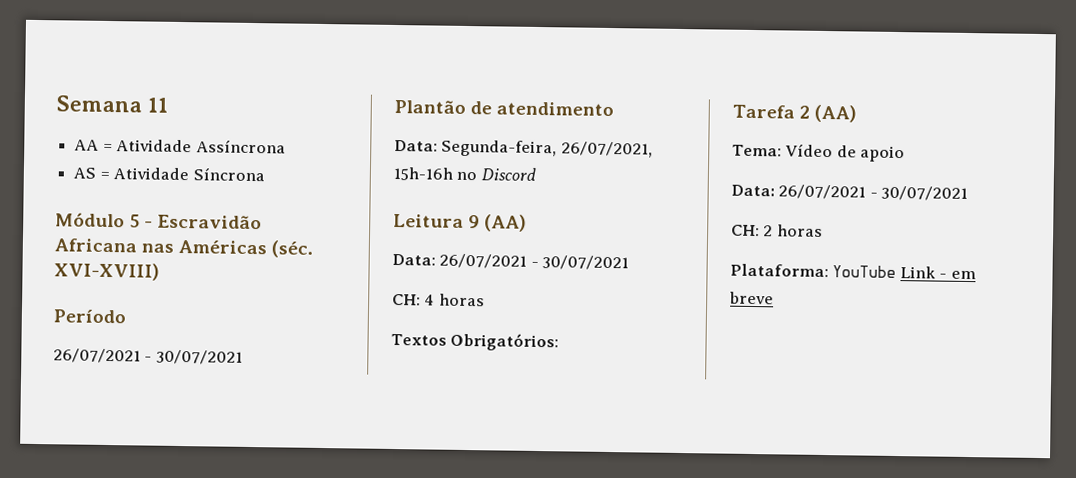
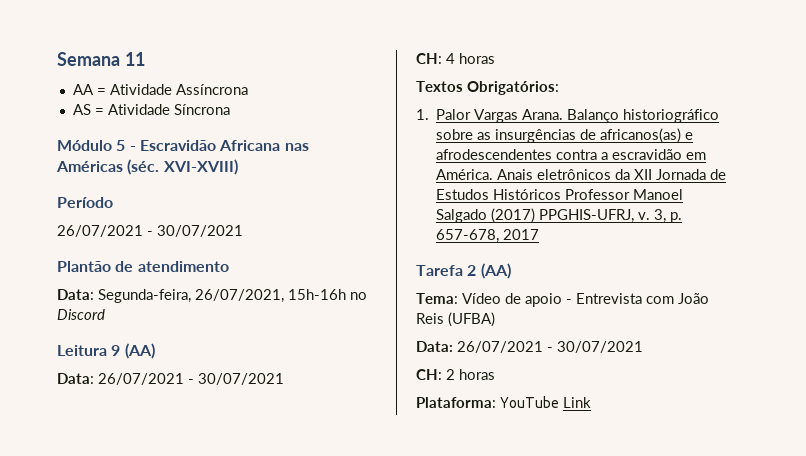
+ 1. Palor Vargas Arana. Balanço historiográfico sobre as insurgências de africanos(as) e afrodescendentes contra a escravidão em América. Anais eletrônicos da XII Jornada de Estudos Históricos Professor Manoel Salgado (2017) PPGHIS-UFRJ, v. 3, p. 657-678, 2017
- Tema: Vídeo de apoio
+ Tema: Vídeo de apoio - Entrevista com João Reis (UFBA)
- Plataforma: YouTube Link - em breve
+ Plataforma: YouTube Link

